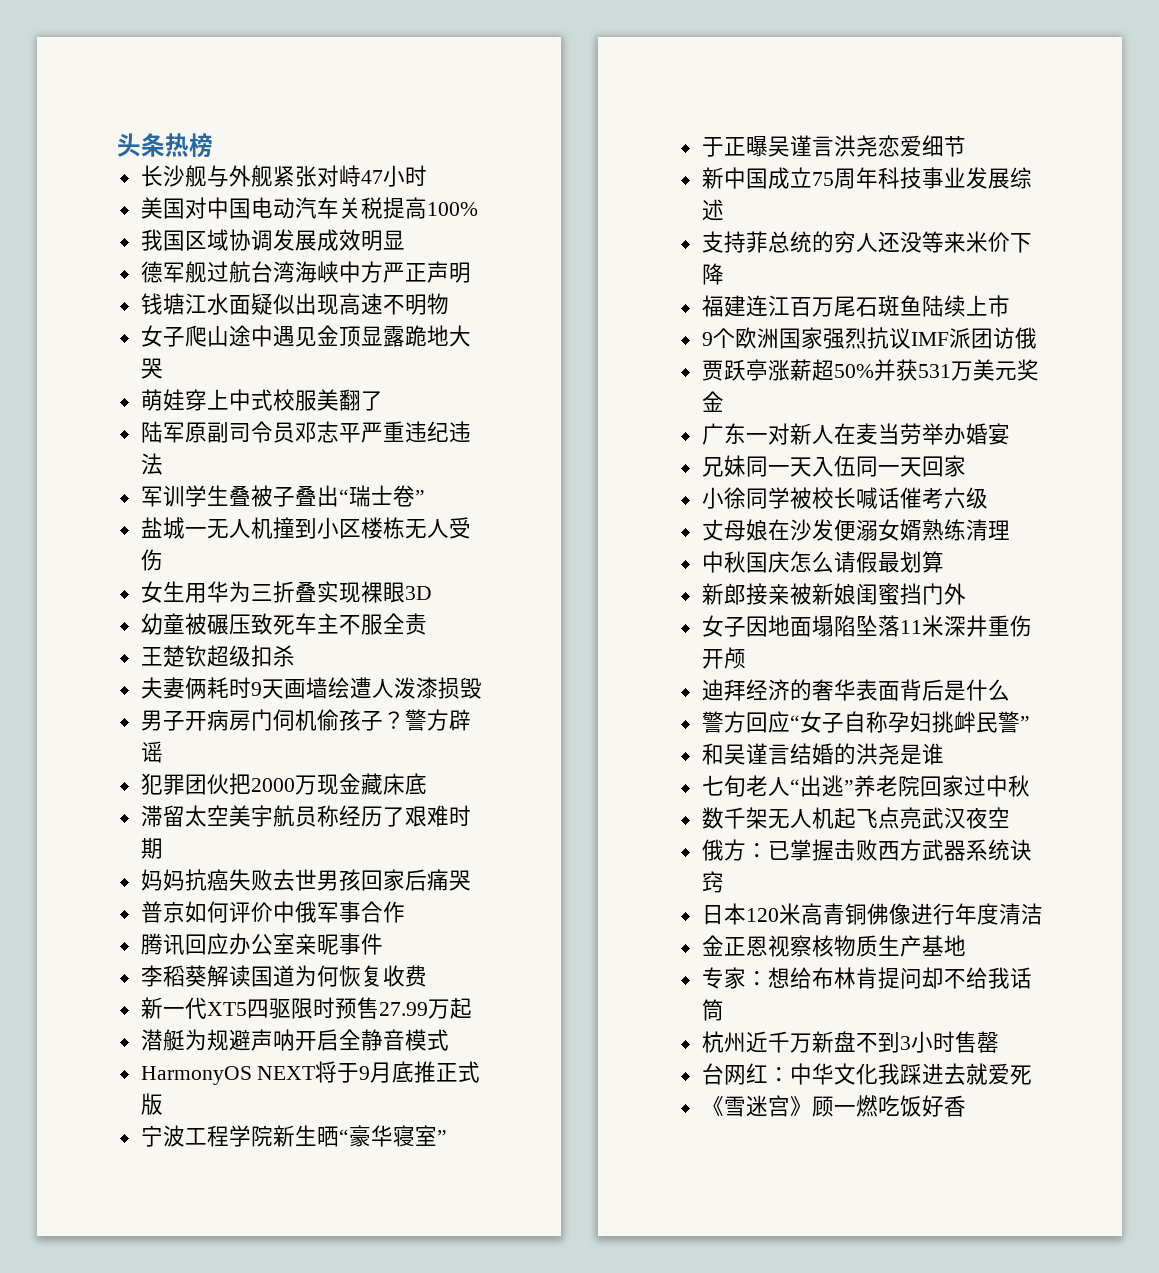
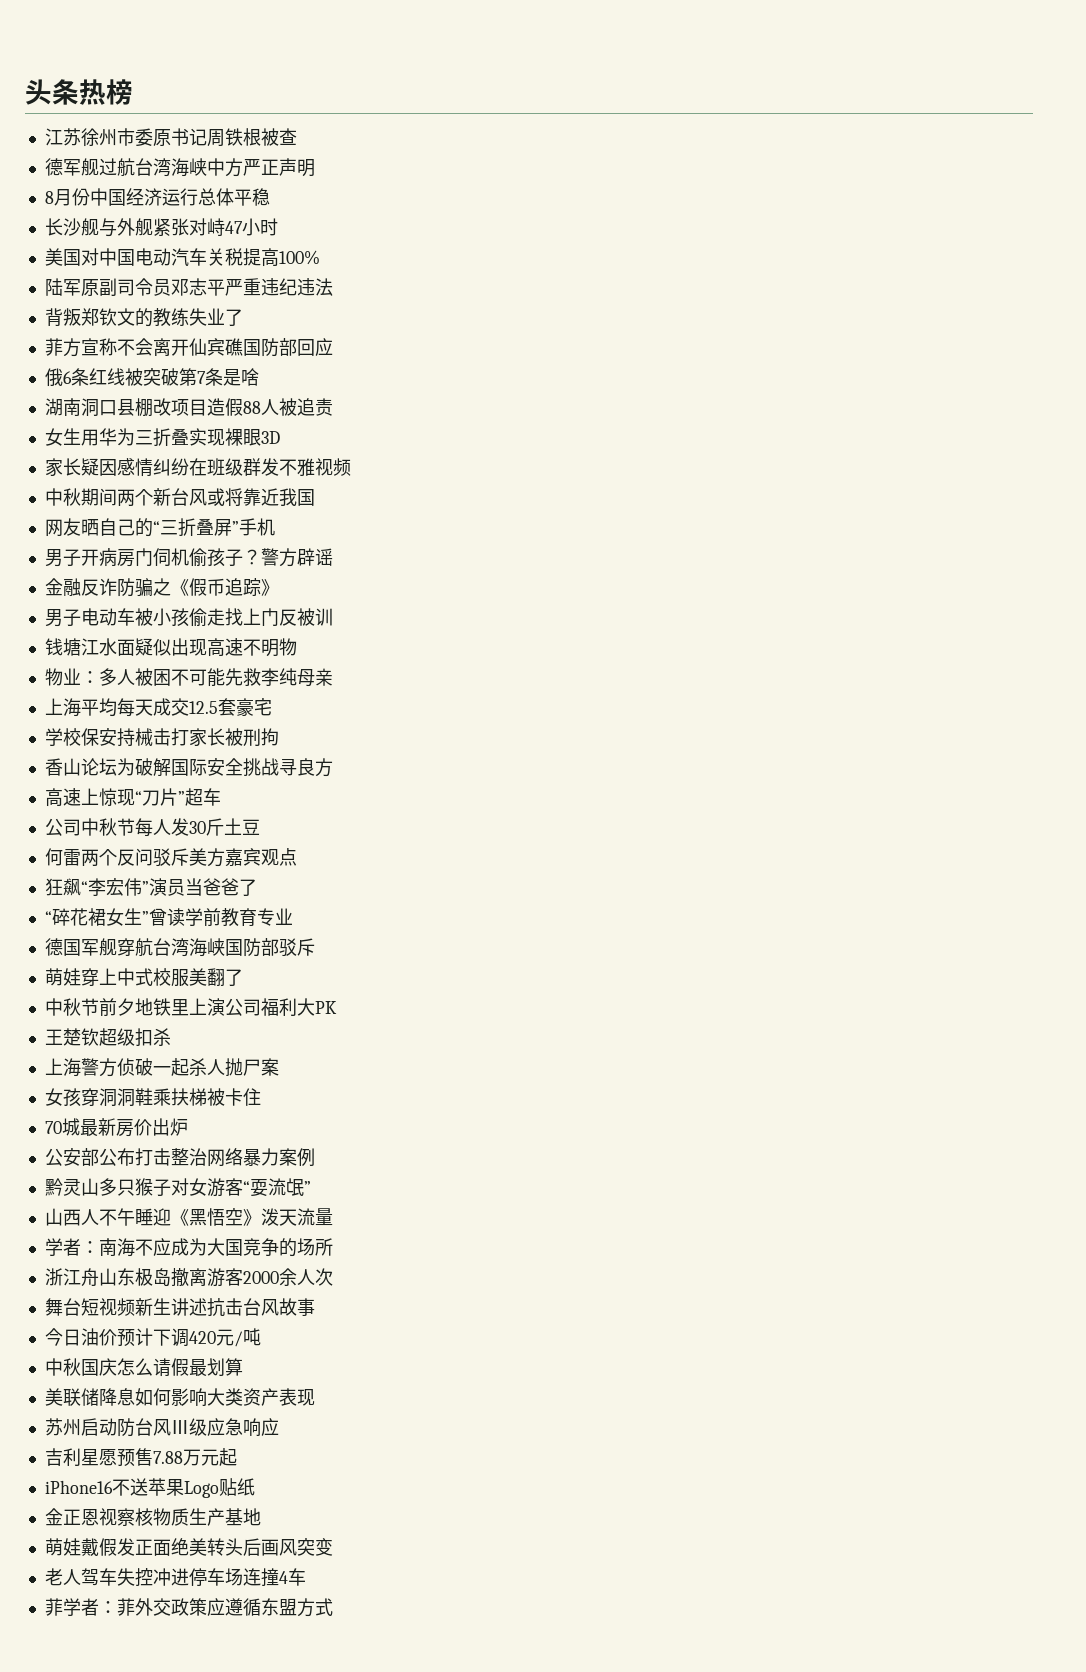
+ 江苏徐州市委原书记周铁根被查
+ 德军舰过航台湾海峡中方严正声明
+ 8月份中国经济运行总体平稳
- 我国区域协调发展成效明显
- 德军舰过航台湾海峡中方严正声明
- 钱塘江水面疑似出现高速不明物
- 女子爬山途中遇见金顶显露跪地大哭
- 萌娃穿上中式校服美翻了
- 军训学生叠被子叠出“瑞士卷”
- 盐城一无人机撞到小区楼栋无人受伤
+ 背叛郑钦文的教练失业了
+ 菲方宣称不会离开仙宾礁国防部回应
+ 俄6条红线被突破第7条是啥
+ 湖南洞口县棚改项目造假88人被追责
- 幼童被碾压致死车主不服全责
- 王楚钦超级扣杀
- 夫妻俩耗时9天画墙绘遭人泼漆损毁
+ 家长疑因感情纠纷在班级群发不雅视频
+ 中秋期间两个新台风或将靠近我国
+ 网友晒自己的“三折叠屏”手机
- 犯罪团伙把2000万现金藏床底
- 滞留太空美宇航员称经历了艰难时期
- 妈妈抗癌失败去世男孩回家后痛哭
- 普京如何评价中俄军事合作
- 腾讯回应办公室亲昵事件
- 李稻葵解读国道为何恢复收费
- 新一代XT5四驱限时预售27.99万起
- 潜艇为规避声呐开启全静音模式
- HarmonyOS NEXT将于9月底推正式版
- 宁波工程学院新生晒“豪华寝室”
- 于正曝吴谨言洪尧恋爱细节
- 新中国成立75周年科技事业发展综述
- 支持菲总统的穷人还没等来米价下降
- 福建连江百万尾石斑鱼陆续上市
- 9个欧洲国家强烈抗议IMF派团访俄
- 贾跃亭涨薪超50%并获531万美元奖金
- 广东一对新人在麦当劳举办婚宴
- 兄妹同一天入伍同一天回家
- 小徐同学被校长喊话催考六级
- 丈母娘在沙发便溺女婿熟练清理
+ 金融反诈防骗之《假币追踪》
+ 男子电动车被小孩偷走找上门反被训
+ 钱塘江水面疑似出现高速不明物
+ 物业：多人被困不可能先救李纯母亲
+ 上海平均每天成交12.5套豪宅
+ 学校保安持械击打家长被刑拘
+ 香山论坛为破解国际安全挑战寻良方
+ 高速上惊现“刀片”超车
+ 公司中秋节每人发30斤土豆
+ 何雷两个反问驳斥美方嘉宾观点
+ 狂飙“李宏伟”演员当爸爸了
+ “碎花裙女生”曾读学前教育专业
+ 德国军舰穿航台湾海峡国防部驳斥
+ 萌娃穿上中式校服美翻了
+ 中秋节前夕地铁里上演公司福利大PK
+ 王楚钦超级扣杀
+ 上海警方侦破一起杀人抛尸案
+ 女孩穿洞洞鞋乘扶梯被卡住
+ 70城最新房价出炉
+ 公安部公布打击整治网络暴力案例
+ 黔灵山多只猴子对女游客“耍流氓”
+ 山西人不午睡迎《黑悟空》泼天流量
+ 学者：南海不应成为大国竞争的场所
+ 浙江舟山东极岛撤离游客2000余人次
+ 舞台短视频新生讲述抗击台风故事
+ 今日油价预计下调420元/吨
- 新郎接亲被新娘闺蜜挡门外
- 女子因地面塌陷坠落11米深井重伤开颅
- 迪拜经济的奢华表面背后是什么
- 警方回应“女子自称孕妇挑衅民警”
- 和吴谨言结婚的洪尧是谁
- 七旬老人“出逃”养老院回家过中秋
- 数千架无人机起飞点亮武汉夜空
- 俄方：已掌握击败西方武器系统诀窍
- 日本120米高青铜佛像进行年度清洁
+ 美联储降息如何影响大类资产表现
+ 苏州启动防台风Ⅲ级应急响应
+ 吉利星愿预售7.88万元起
+ iPhone16不送苹果Logo贴纸
- 专家：想给布林肯提问却不给我话筒
- 杭州近千万新盘不到3小时售罄
- 台网红：中华文化我踩进去就爱死
- 《雪迷宫》顾一燃吃饭好香
+ 萌娃戴假发正面绝美转头后画风突变
+ 老人驾车失控冲进停车场连撞4车
+ 菲学者：菲外交政策应遵循东盟方式

